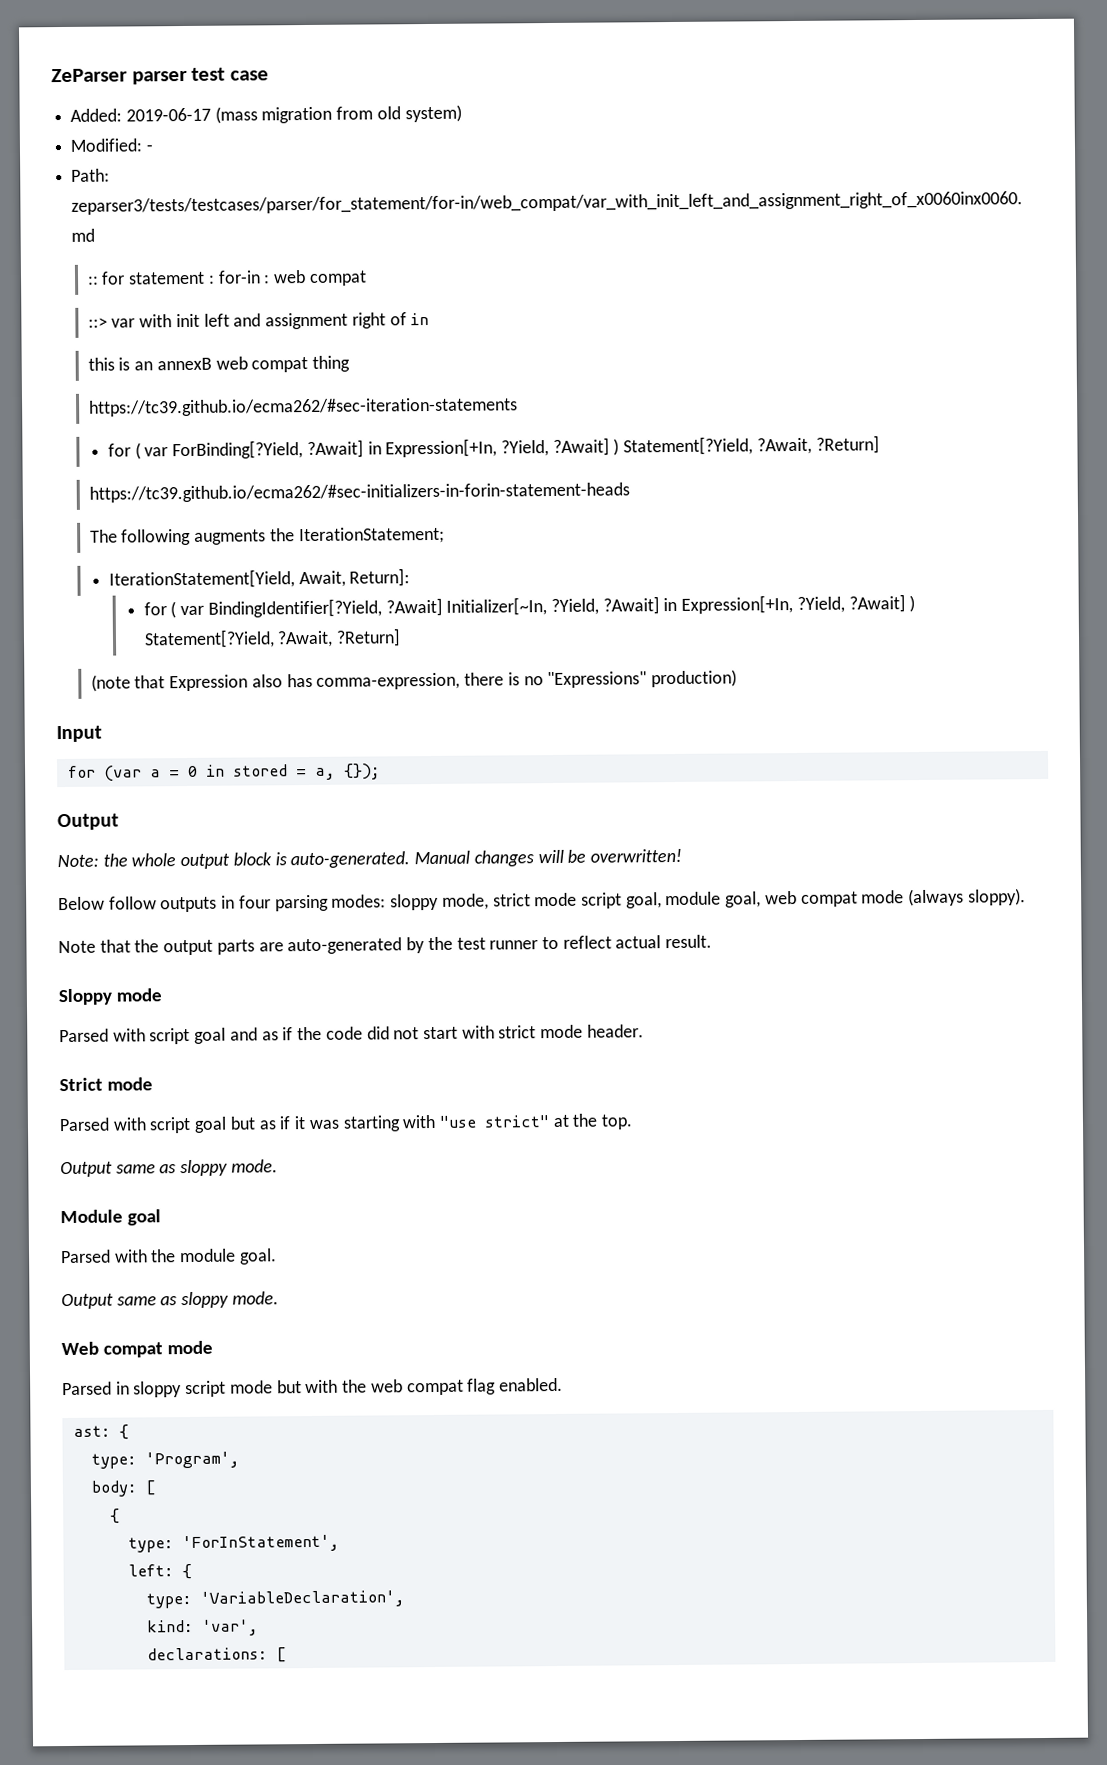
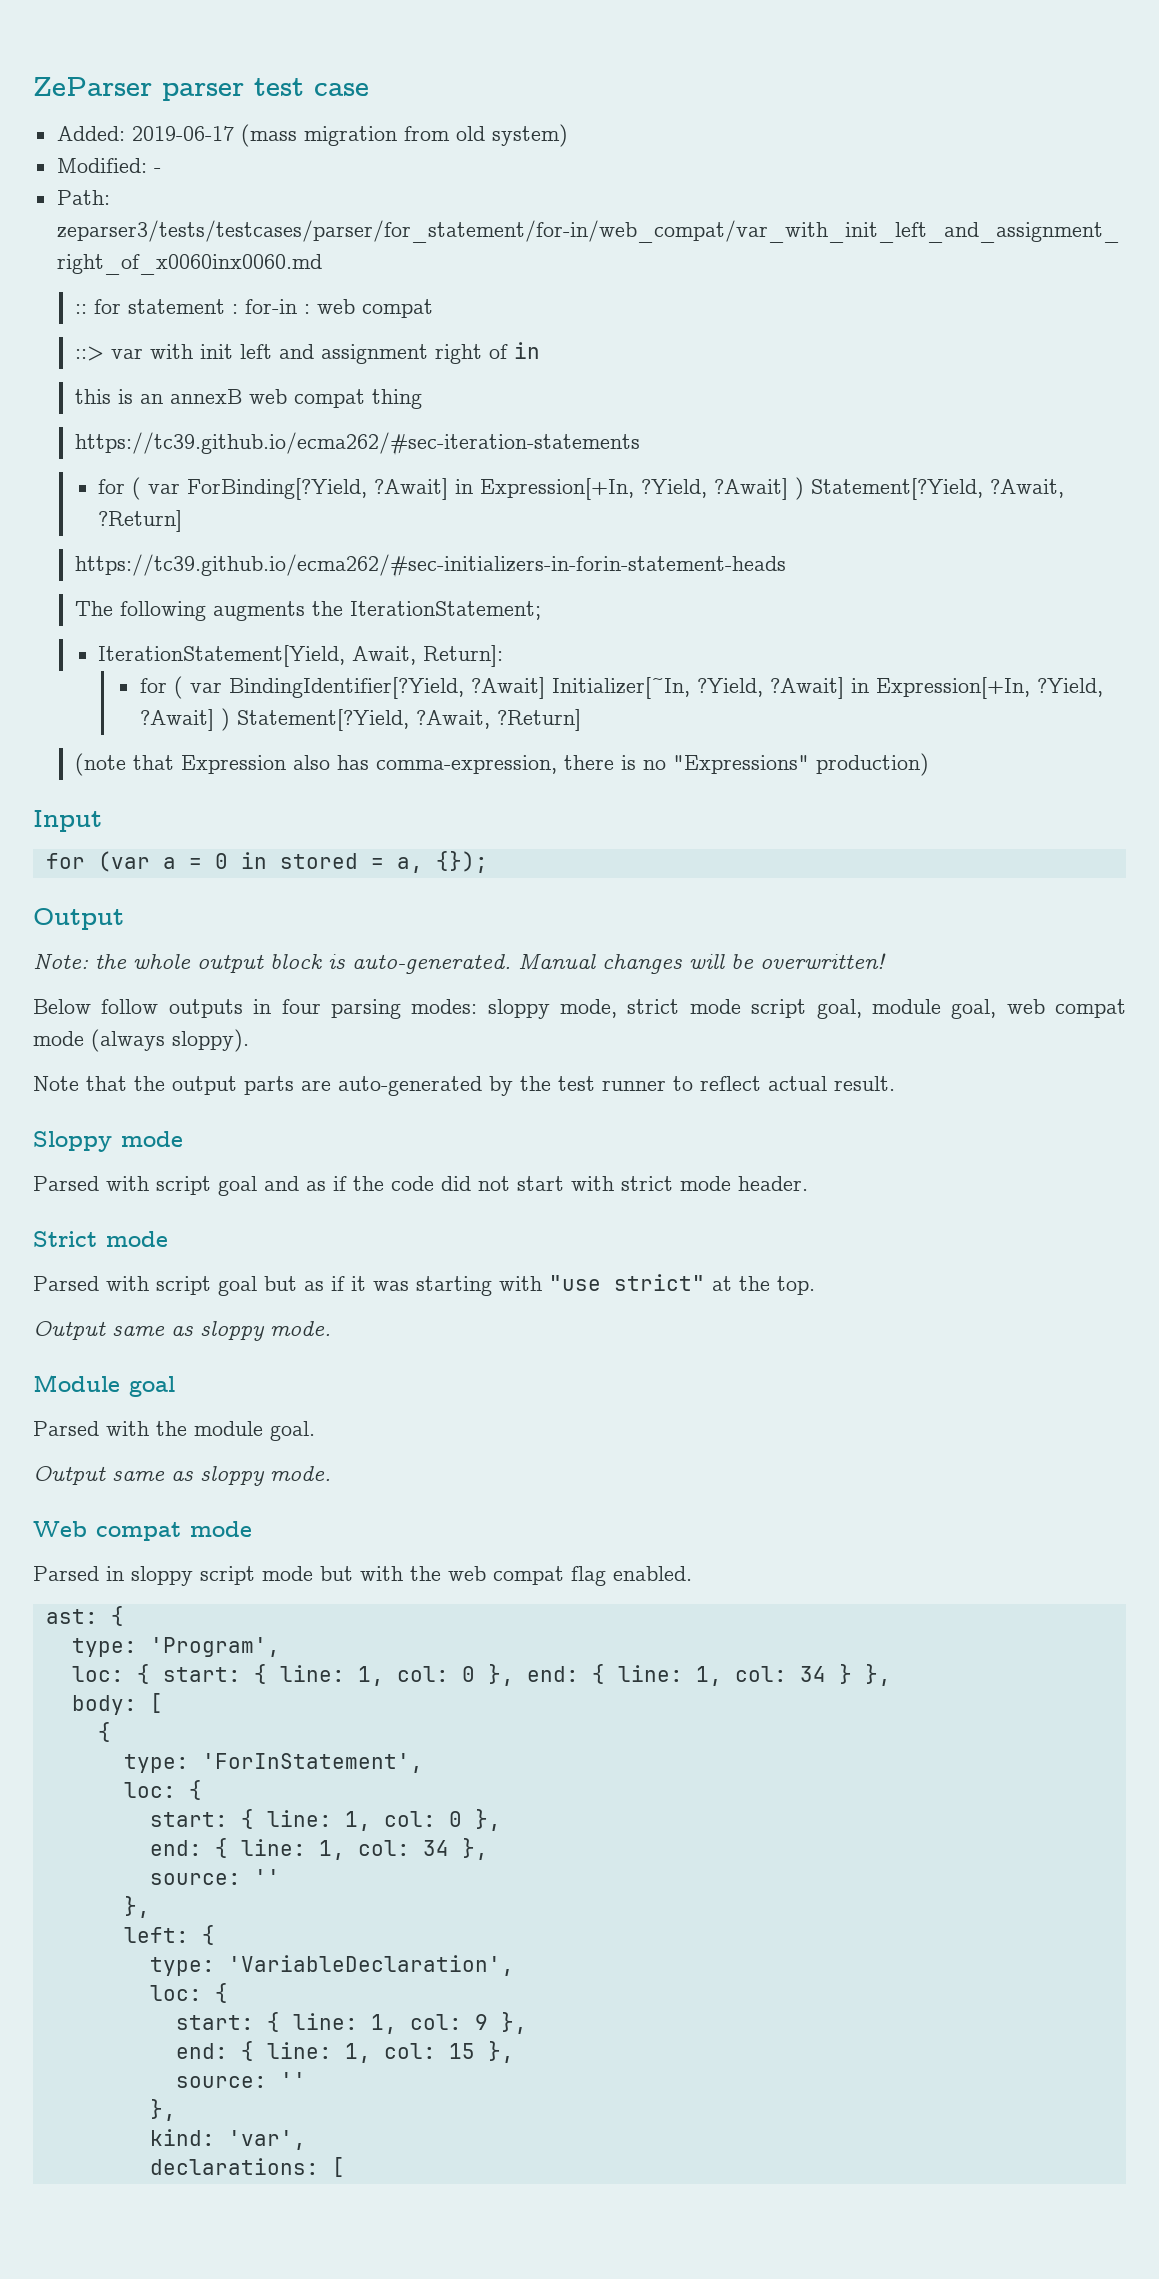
+ loc: { start: { line: 1, col: 0 }, end: { line: 1, col: 34 } },
  type: 'ForInStatement',
+ loc: {
+ start: { line: 1, col: 0 },
+ end: { line: 1, col: 34 },
+ source: ''
+ },
  left: {
  type: 'VariableDeclaration',
+ loc: {
+ start: { line: 1, col: 9 },
+ end: { line: 1, col: 15 },
+ source: ''
+ },

